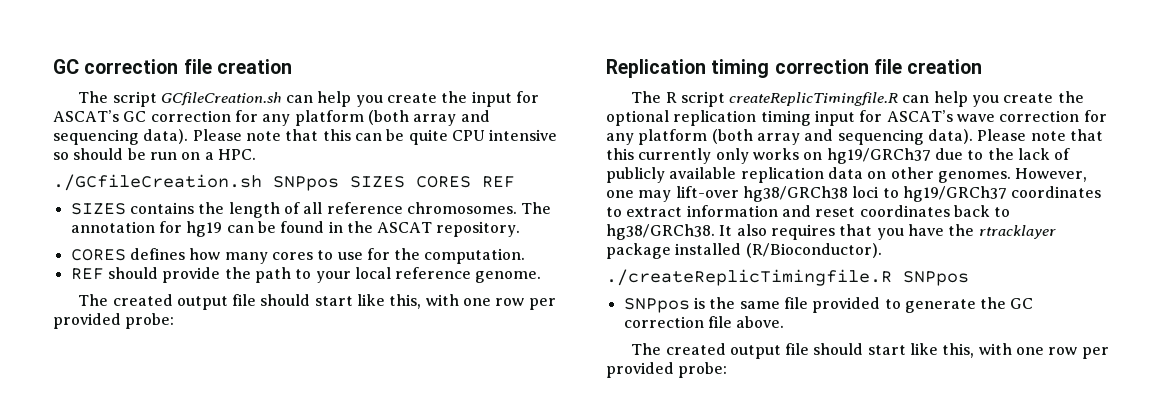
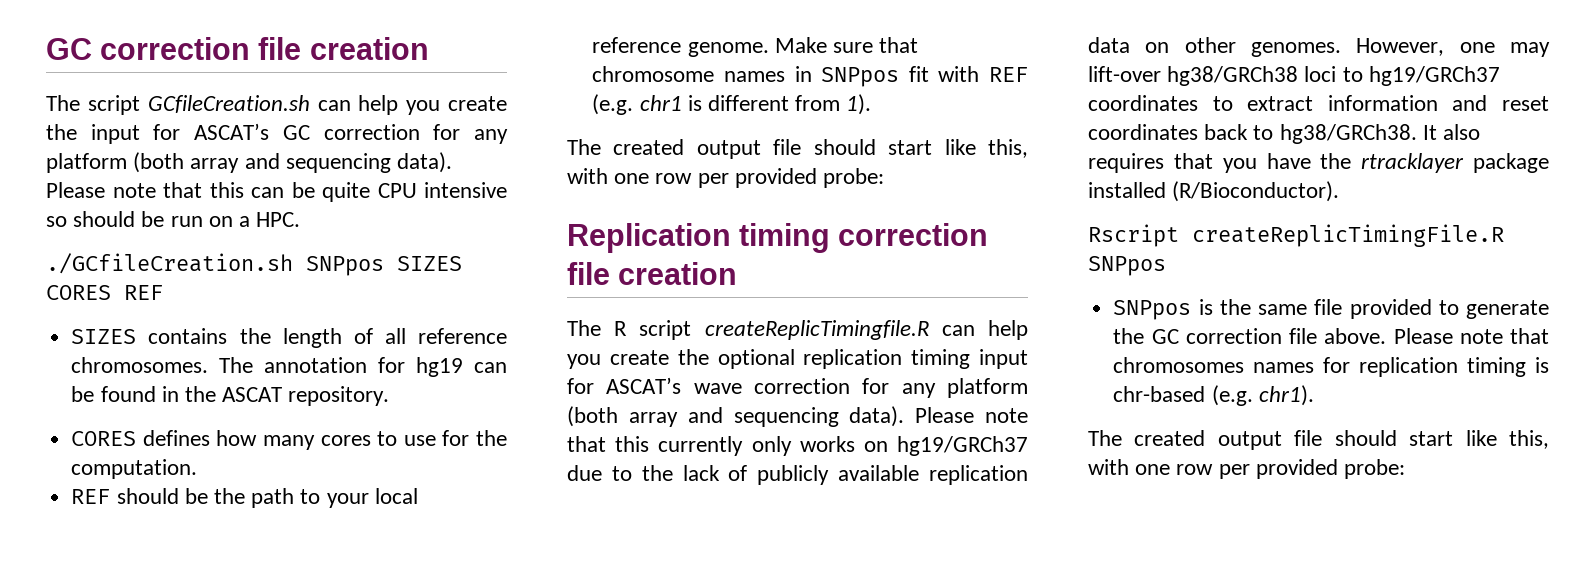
- REF should provide the path to your local reference genome.
+ REF should be the path to your local reference genome. Make sure that chromosome names in SNPpos fit with REF (e.g. chr1 is different from 1).
- ./createReplicTimingfile.R SNPpos
+ Rscript createReplicTimingFile.R SNPpos
+ Please note that chromosomes names for replication timing is chr-based (e.g. chr1).

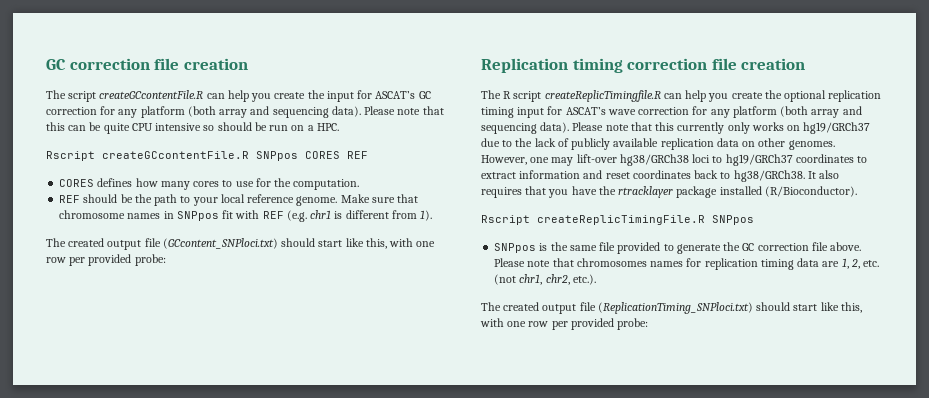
- The script GCfileCreation.sh can help you create the input for ASCAT’s GC correction for any platform (both array and sequencing data).
+ The script createGCcontentFile.R can help you create the input for ASCAT’s GC correction for any platform (both array and sequencing data).
- ./GCfileCreation.sh SNPpos SIZES CORES REF
+ Rscript createGCcontentFile.R SNPpos CORES REF
- SIZES contains the length of all reference chromosomes. The annotation for hg19 can be found in the ASCAT repository.
  Make sure that chromosome names in SNPpos fit with REF (e.g. chr1 is different from 1).
- The created output file should start like this, with one row per provided probe:
+ The created output file (GCcontent_SNPloci.txt) should start like this, with one row per provided probe:
- Please note that chromosomes names for replication timing is chr-based (e.g. chr1).
- The created output file should start like this, with one row per provided probe:
+ Please note that chromosomes names for replication timing data are 1, 2, etc. (not chr1, chr2, etc.).
+ The created output file (ReplicationTiming_SNPloci.txt) should start like this, with one row per provided probe:

